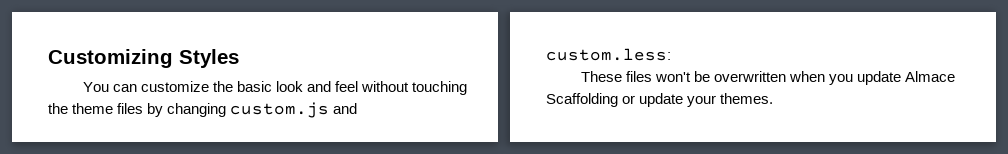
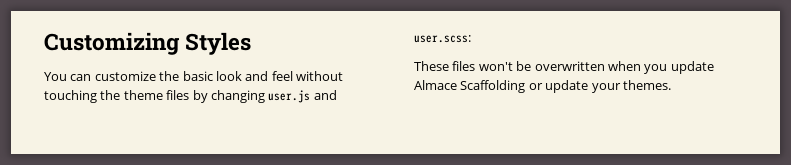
- You can customize the basic look and feel without touching the theme files by changing custom.js and custom.less:
+ You can customize the basic look and feel without touching the theme files by changing user.js and user.scss:

